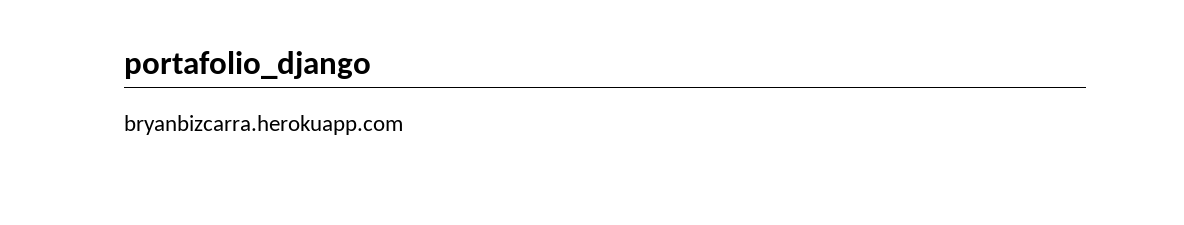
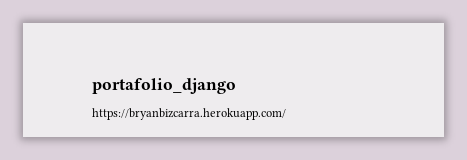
- bryanbizcarra.herokuapp.com
+ https://bryanbizcarra.herokuapp.com/

